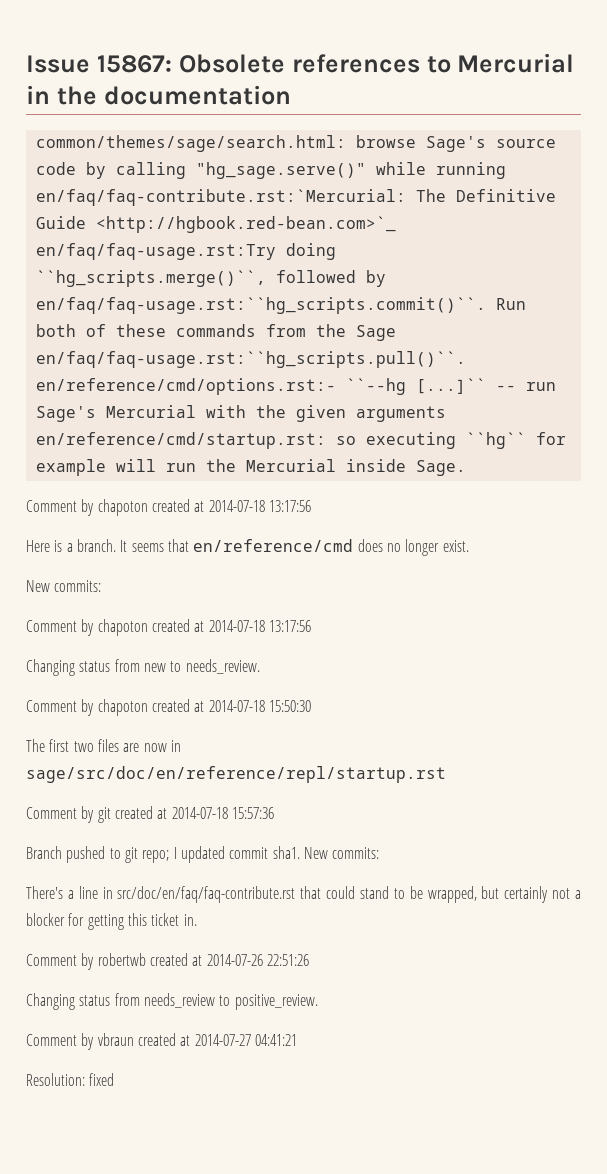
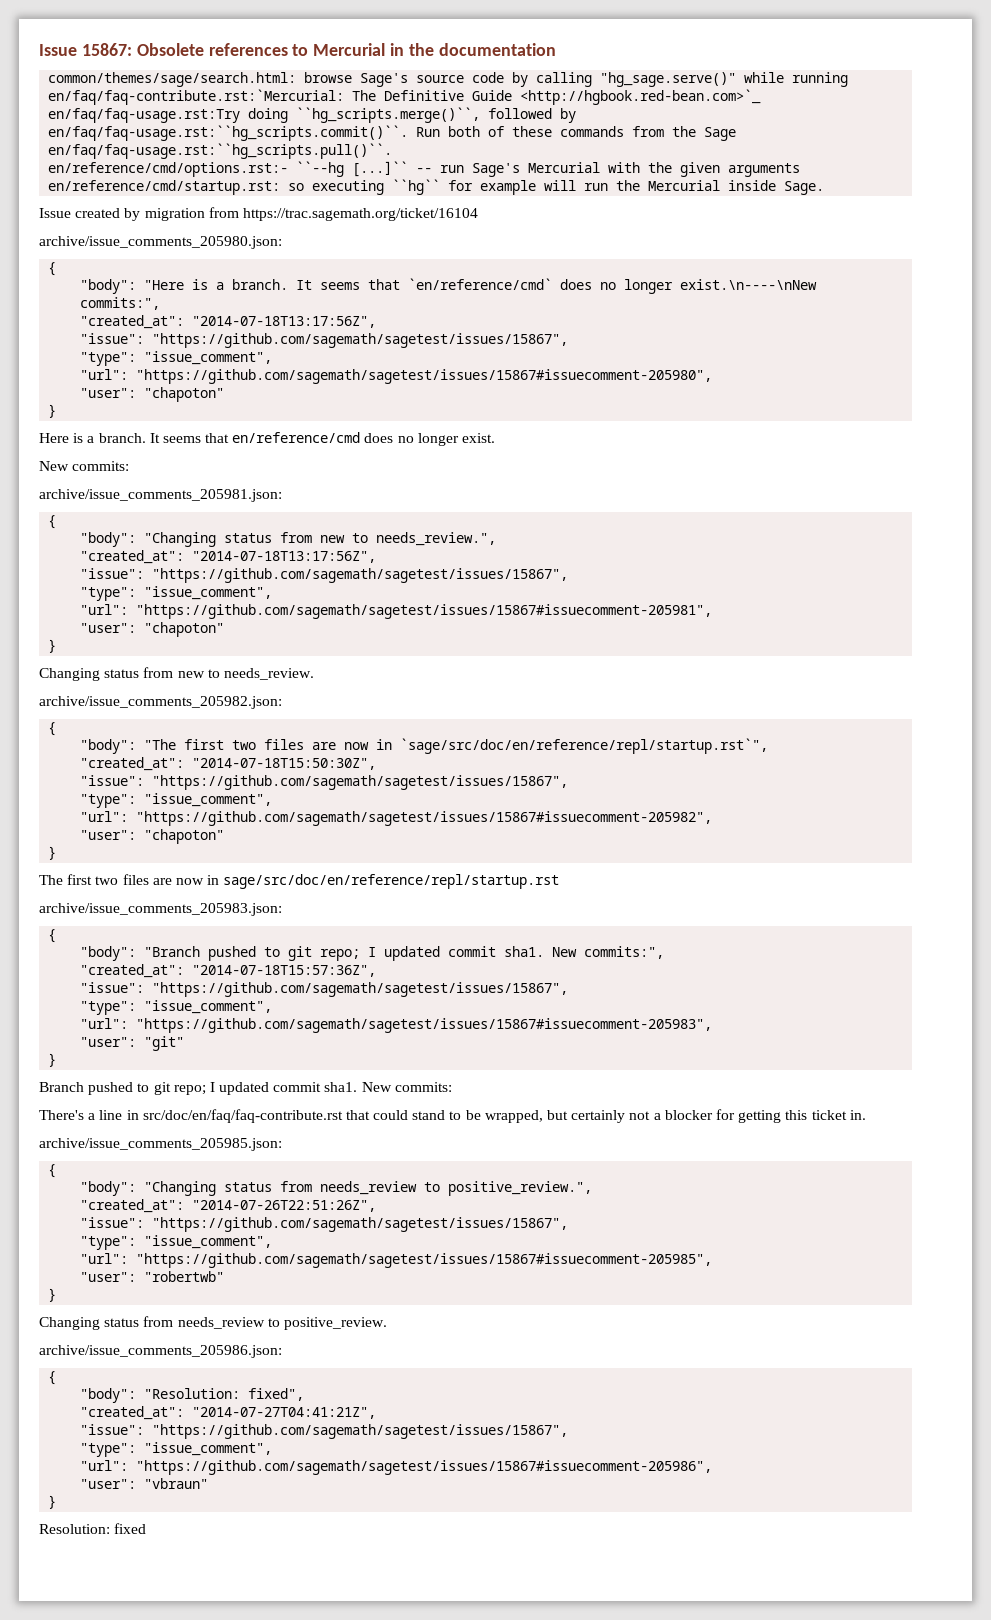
  en/reference/cmd/startup.rst: so executing ``hg`` for example will run the Mercurial inside Sage.
- Comment by chapoton created at 2014-07-18 13:17:56
+ Issue created by migration from https://trac.sagemath.org/ticket/16104
+ archive/issue_comments_205980.json:
+ {
+ "body": "Here is a branch. It seems that `en/reference/cmd` does no longer exist.\n----\nNew commits:",
+ "created_at": "2014-07-18T13:17:56Z",
+ "issue": "https://github.com/sagemath/sagetest/issues/15867",
+ "type": "issue_comment",
+ "url": "https://github.com/sagemath/sagetest/issues/15867#issuecomment-205980",
+ "user": "chapoton"
+ }
  It seems that en/reference/cmd does no longer exist.
  New commits:
- Comment by chapoton created at 2014-07-18 13:17:56
+ archive/issue_comments_205981.json:
+ {
+ "body": "Changing status from new to needs_review.",
+ "created_at": "2014-07-18T13:17:56Z",
+ "issue": "https://github.com/sagemath/sagetest/issues/15867",
+ "type": "issue_comment",
+ "url": "https://github.com/sagemath/sagetest/issues/15867#issuecomment-205981",
+ "user": "chapoton"
+ }
- Comment by chapoton created at 2014-07-18 15:50:30
+ archive/issue_comments_205982.json:
+ {
+ "body": "The first two files are now in `sage/src/doc/en/reference/repl/startup.rst`",
+ "created_at": "2014-07-18T15:50:30Z",
+ "issue": "https://github.com/sagemath/sagetest/issues/15867",
+ "type": "issue_comment",
+ "url": "https://github.com/sagemath/sagetest/issues/15867#issuecomment-205982",
+ "user": "chapoton"
+ }
- Comment by git created at 2014-07-18 15:57:36
+ archive/issue_comments_205983.json:
+ {
+ "body": "Branch pushed to git repo; I updated commit sha1. New commits:",
+ "created_at": "2014-07-18T15:57:36Z",
+ "issue": "https://github.com/sagemath/sagetest/issues/15867",
+ "type": "issue_comment",
+ "url": "https://github.com/sagemath/sagetest/issues/15867#issuecomment-205983",
+ "user": "git"
+ }
- Comment by robertwb created at 2014-07-26 22:51:26
+ archive/issue_comments_205985.json:
+ {
+ "body": "Changing status from needs_review to positive_review.",
+ "created_at": "2014-07-26T22:51:26Z",
+ "issue": "https://github.com/sagemath/sagetest/issues/15867",
+ "type": "issue_comment",
+ "url": "https://github.com/sagemath/sagetest/issues/15867#issuecomment-205985",
+ "user": "robertwb"
+ }
- Comment by vbraun created at 2014-07-27 04:41:21
+ archive/issue_comments_205986.json:
+ {
+ "body": "Resolution: fixed",
+ "created_at": "2014-07-27T04:41:21Z",
+ "issue": "https://github.com/sagemath/sagetest/issues/15867",
+ "type": "issue_comment",
+ "url": "https://github.com/sagemath/sagetest/issues/15867#issuecomment-205986",
+ "user": "vbraun"
+ }

